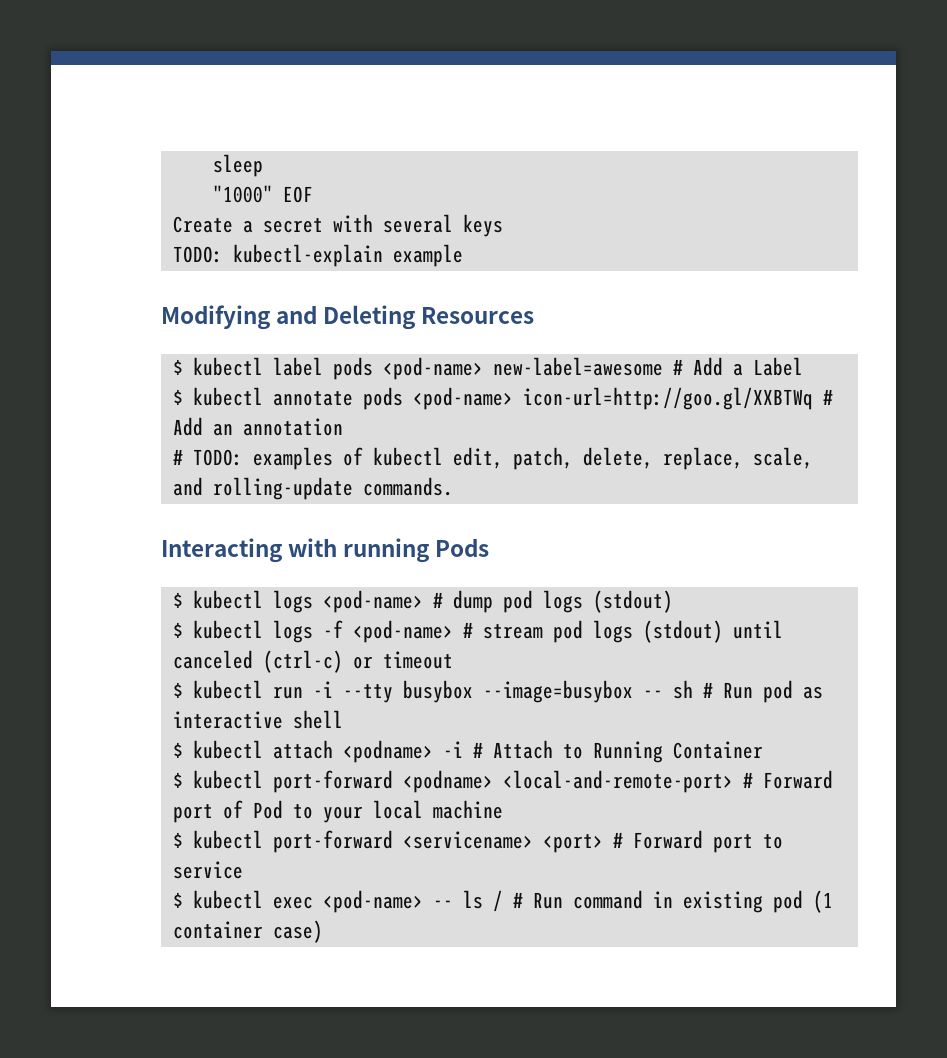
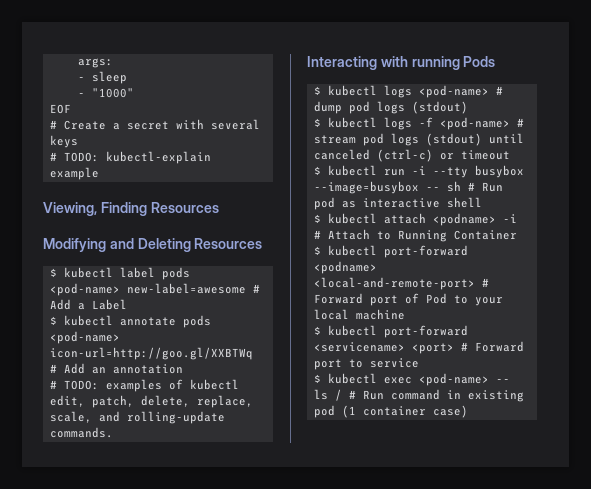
- sleep
+ args:
+ - sleep
- "1000" EOF
+ - "1000"
+ EOF
- Create a secret with several keys
+ # Create a secret with several keys
- TODO: kubectl-explain example
+ # TODO: kubectl-explain example
+ Viewing, Finding Resources

